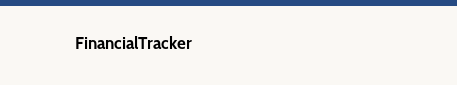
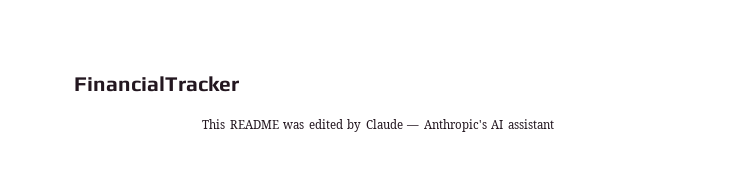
+ This README was edited by Claude — Anthropic's AI assistant

